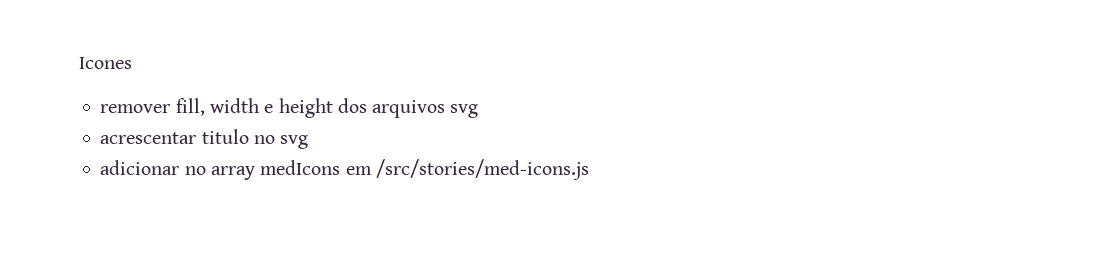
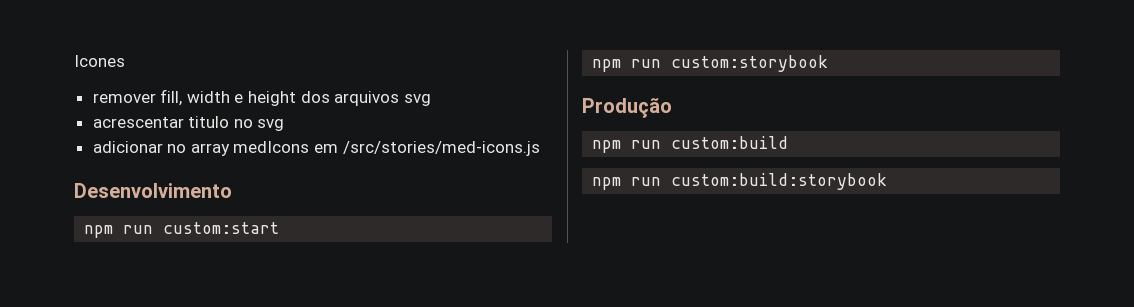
+ Desenvolvimento
+ npm run custom:start
+ npm run custom:storybook
+ Produção
+ npm run custom:build
+ npm run custom:build:storybook

